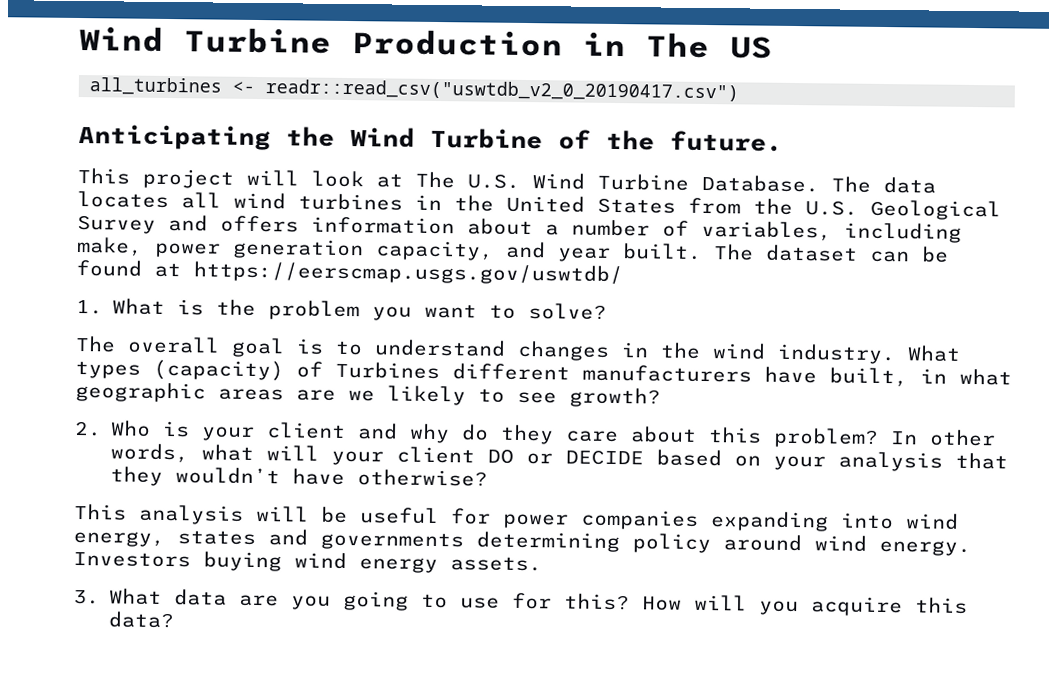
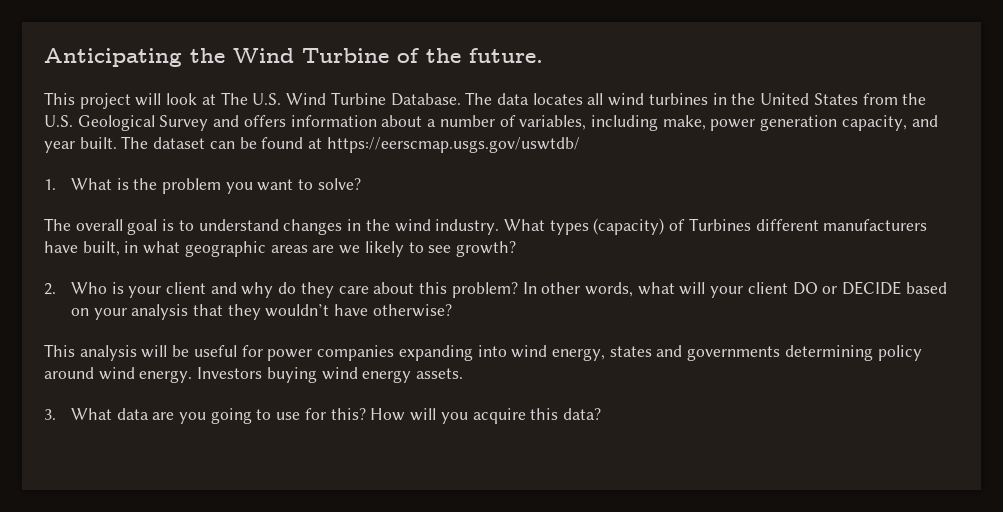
- Wind Turbine Production in The US
- all_turbines <- readr::read_csv("uswtdb_v2_0_20190417.csv")

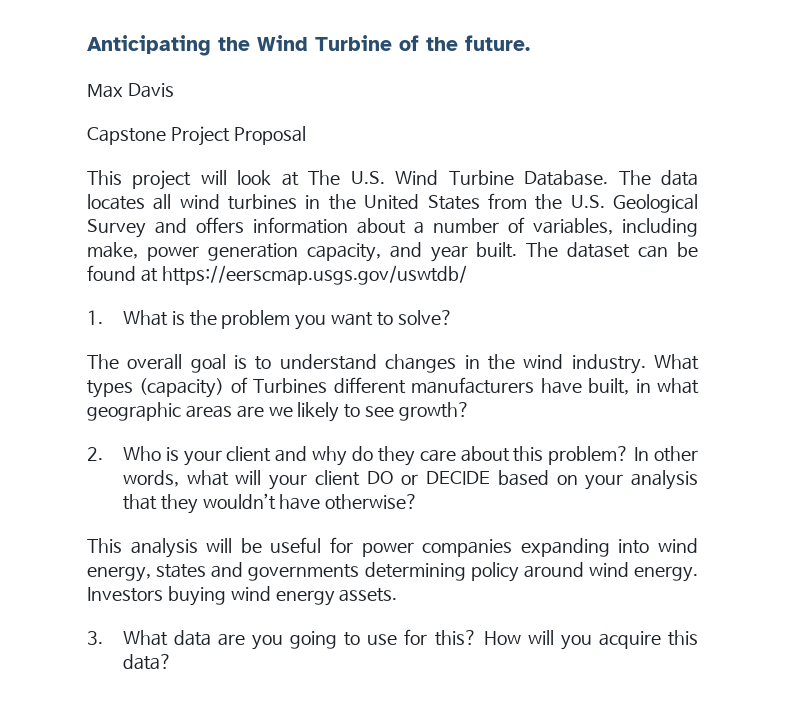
+ Max Davis
+ Capstone Project Proposal

